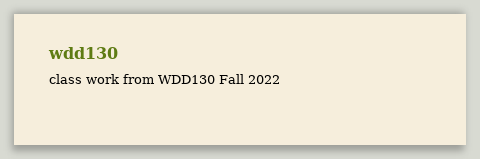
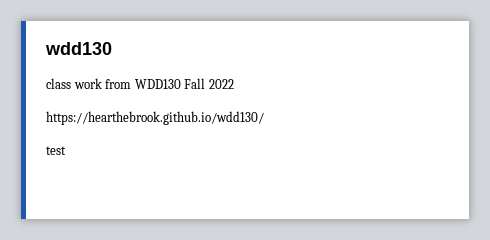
+ https://hearthebrook.github.io/wdd130/
+ test

